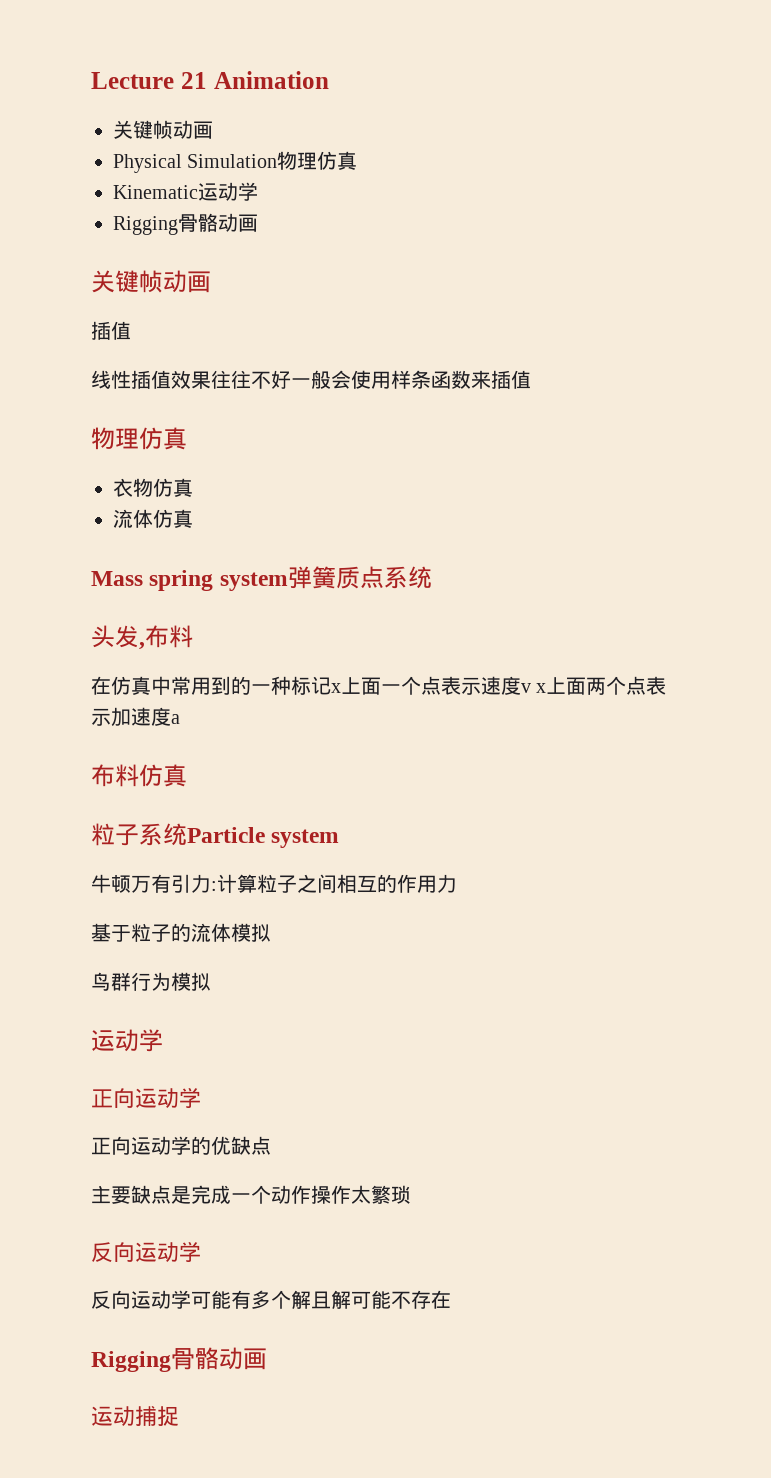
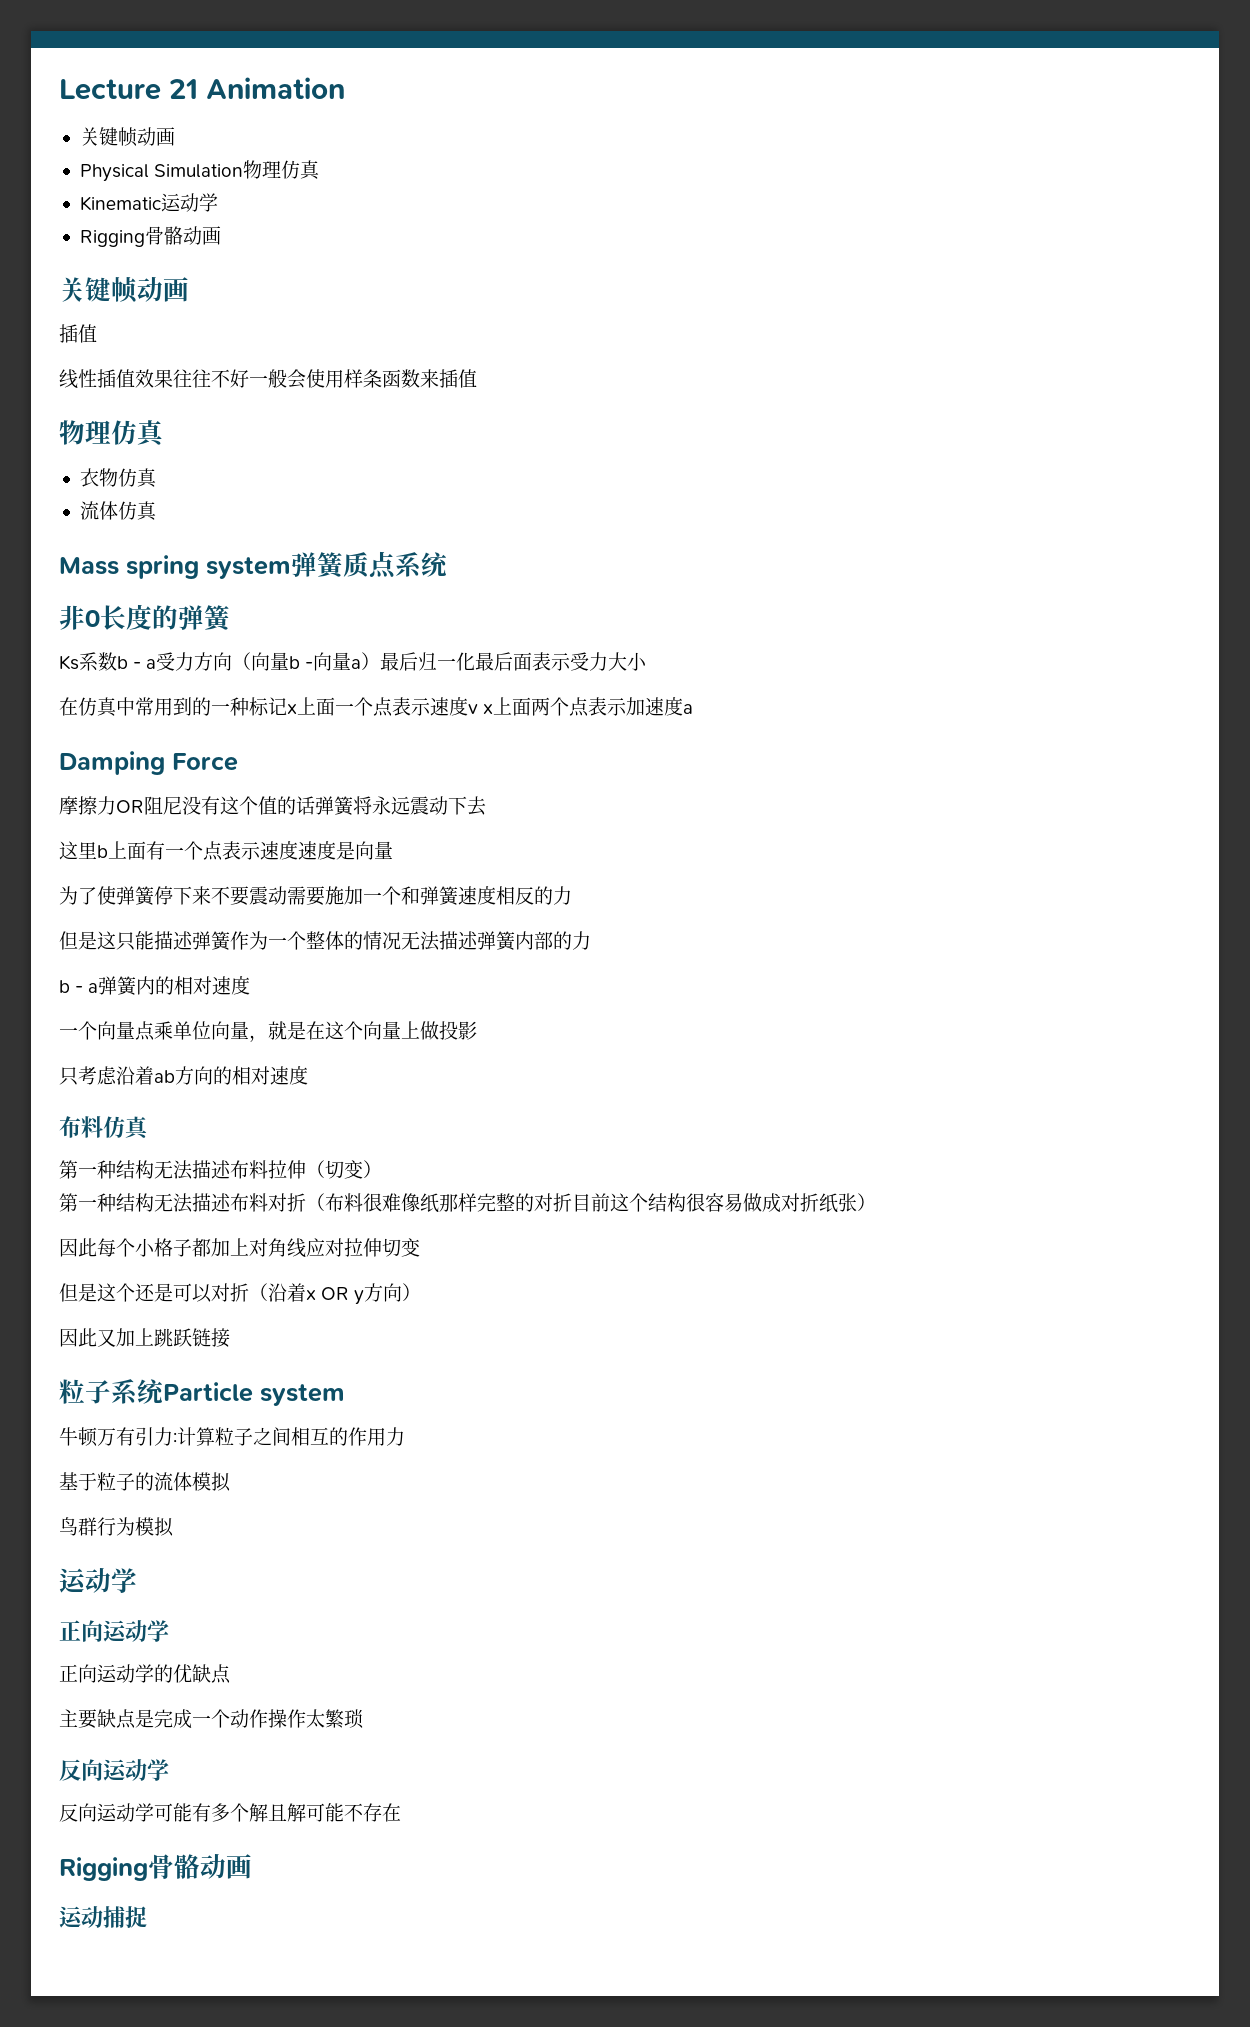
- 头发,布料
+ 非0长度的弹簧
+ Ks系数b - a受力方向（向量b -向量a）最后归一化最后面表示受力大小
+ Damping Force
+ 摩擦力OR阻尼没有这个值的话弹簧将永远震动下去
+ 这里b上面有一个点表示速度速度是向量
+ 为了使弹簧停下来不要震动需要施加一个和弹簧速度相反的力
+ 但是这只能描述弹簧作为一个整体的情况无法描述弹簧内部的力
+ b - a弹簧内的相对速度
+ 一个向量点乘单位向量，就是在这个向量上做投影
+ 只考虑沿着ab方向的相对速度
  布料仿真
+ 第一种结构无法描述布料拉伸（切变）
+ 第一种结构无法描述布料对折（布料很难像纸那样完整的对折目前这个结构很容易做成对折纸张）
+ 因此每个小格子都加上对角线应对拉伸切变
+ 但是这个还是可以对折（沿着x OR y方向）
+ 因此又加上跳跃链接

